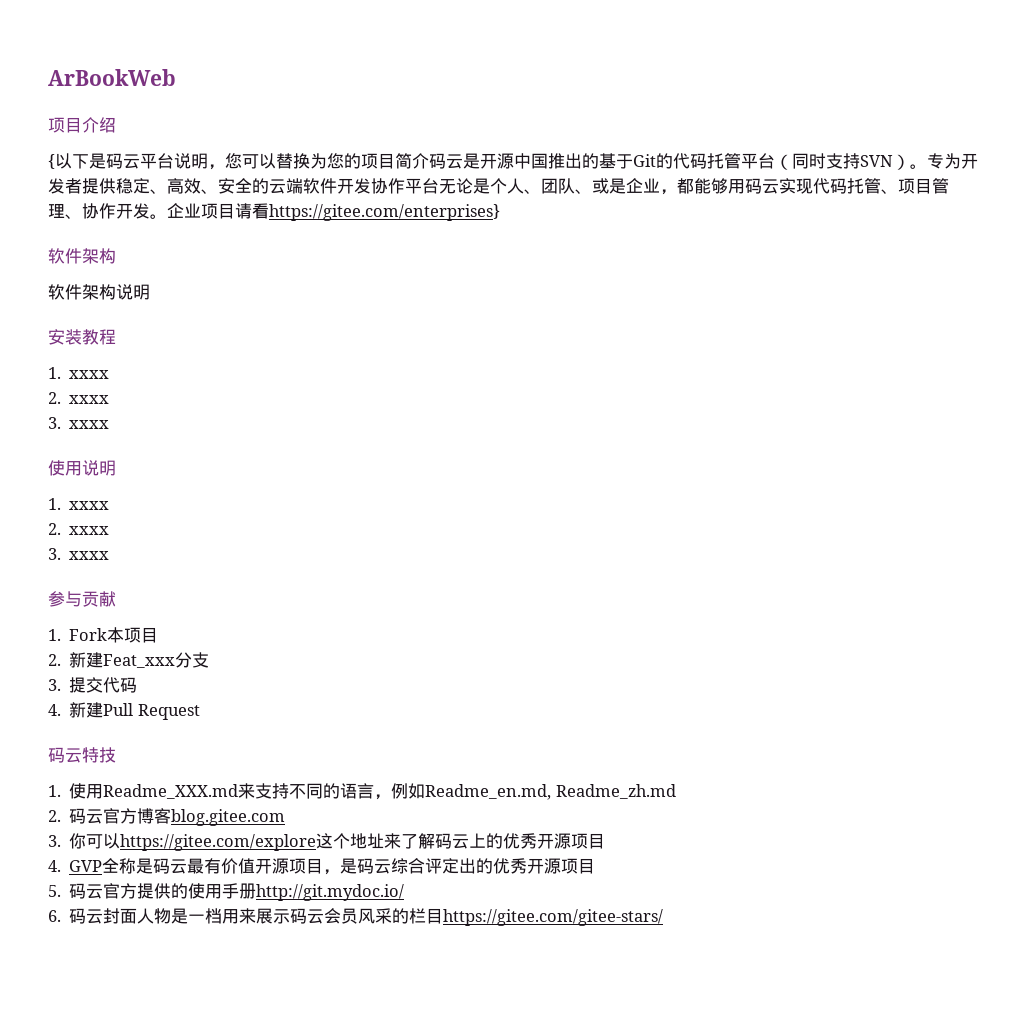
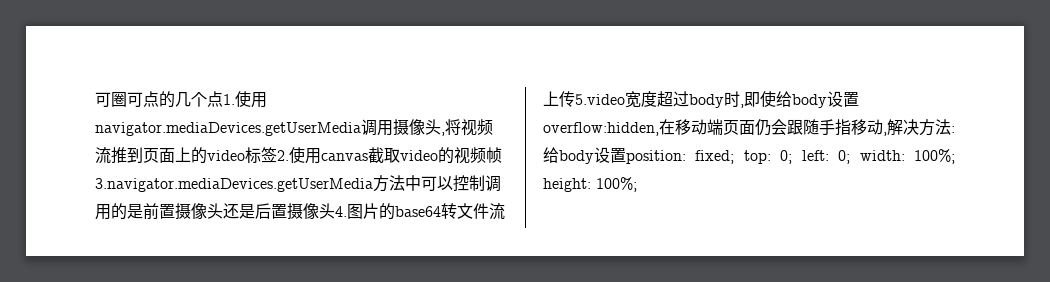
- ArBookWeb
- 项目介绍
- {以下是码云平台说明，您可以替换为您的项目简介码云是开源中国推出的基于Git的代码托管平台（同时支持SVN）。专为开发者提供稳定、高效、安全的云端软件开发协作平台无论是个人、团队、或是企业，都能够用码云实现代码托管、项目管理、协作开发。企业项目请看https://gitee.com/enterprises}
- 软件架构
- 软件架构说明
- 安装教程
- 1. xxxx
- 2. xxxx
- 3. xxxx
- 使用说明
- 1. xxxx
- 2. xxxx
- 3. xxxx
- 参与贡献
- 1. Fork本项目
- 2.新建Feat_xxx分支
- 3.提交代码
- 4.新建Pull Request
- 码云特技
- 1.使用Readme_XXX.md来支持不同的语言，例如Readme_en.md, Readme_zh.md
- 2.码云官方博客blog.gitee.com
- 3.你可以https://gitee.com/explore这个地址来了解码云上的优秀开源项目
- 4. GVP全称是码云最有价值开源项目，是码云综合评定出的优秀开源项目
- 5.码云官方提供的使用手册http://git.mydoc.io/
- 6.码云封面人物是一档用来展示码云会员风采的栏目https://gitee.com/gitee-stars/
+ 可圈可点的几个点1.使用navigator.mediaDevices.getUserMedia调用摄像头,将视频流推到页面上的video标签2.使用canvas截取video的视频帧3.navigator.mediaDevices.getUserMedia方法中可以控制调用的是前置摄像头还是后置摄像头4.图片的base64转文件流上传5.video宽度超过body时,即使给body设置overflow:hidden,在移动端页面仍会跟随手指移动,解决方法:给body设置position: fixed; top: 0; left: 0; width: 100%; height: 100%;

